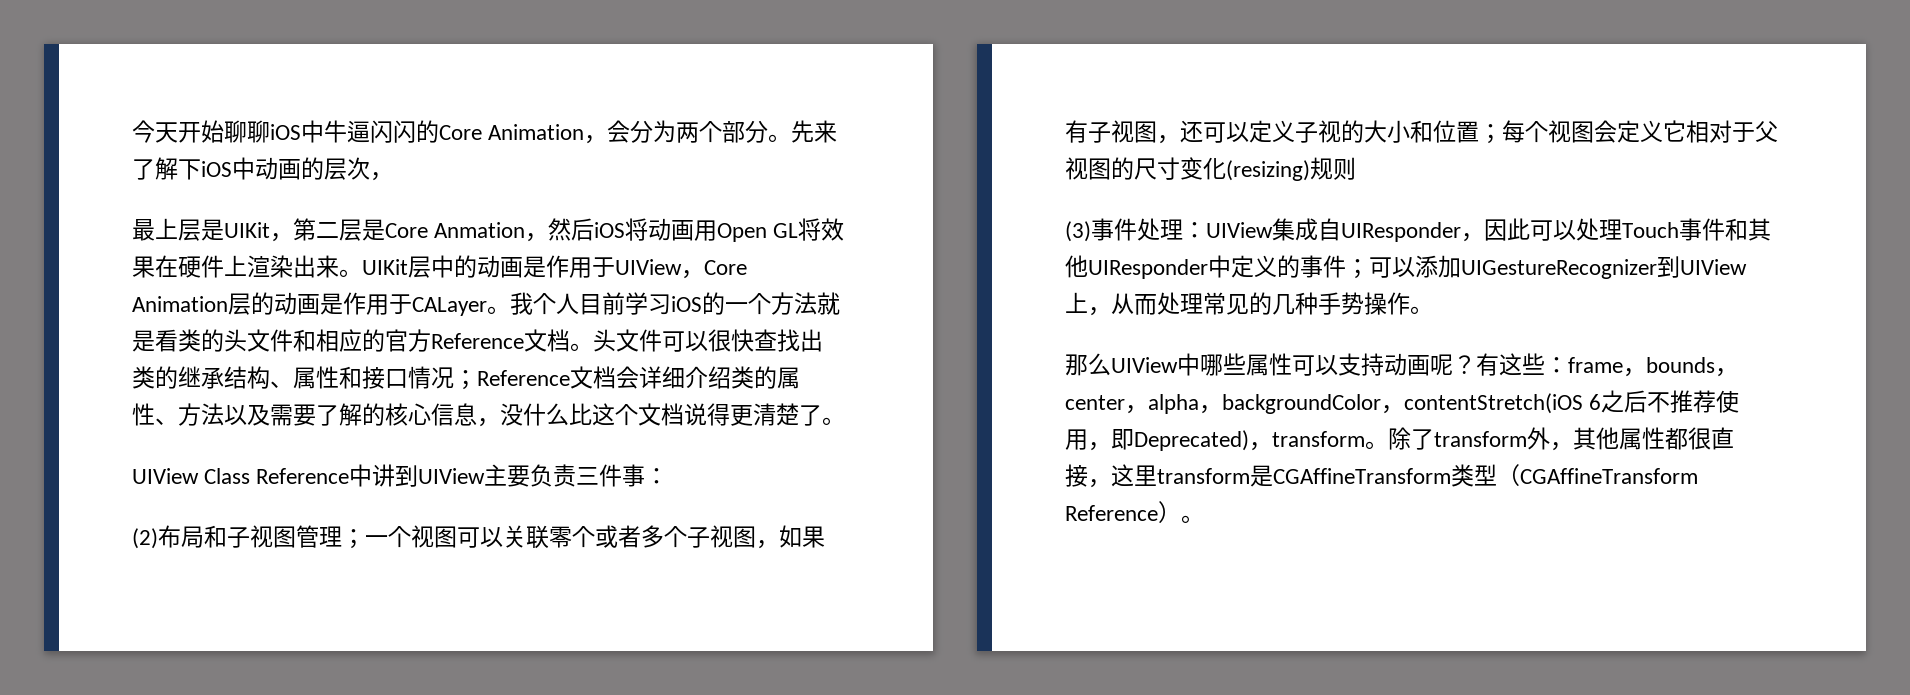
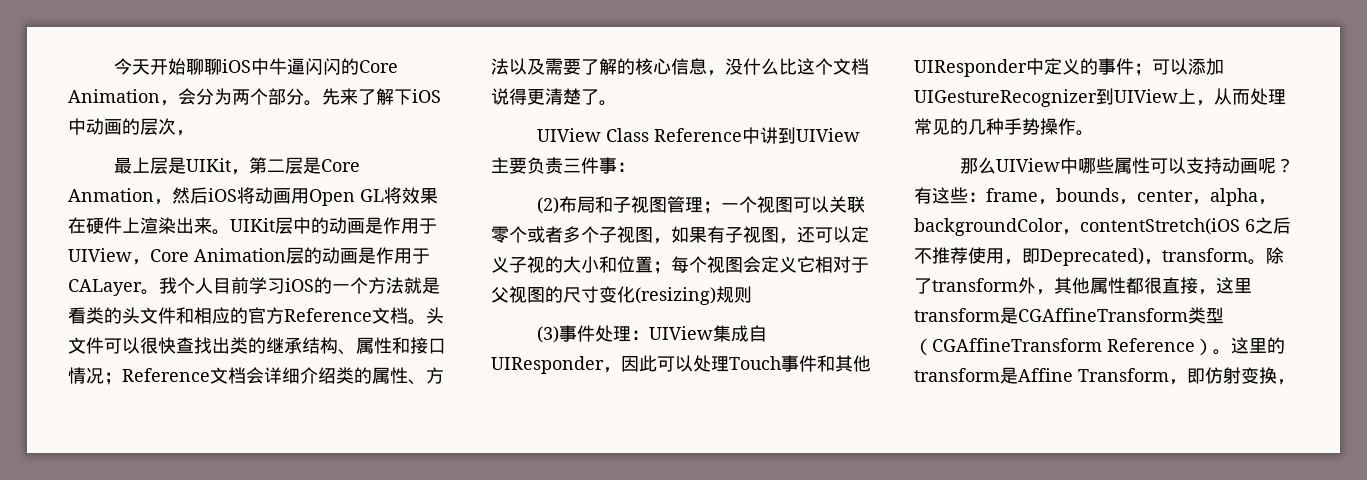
+ 这里的transform是Affine Transform，即仿射变换，

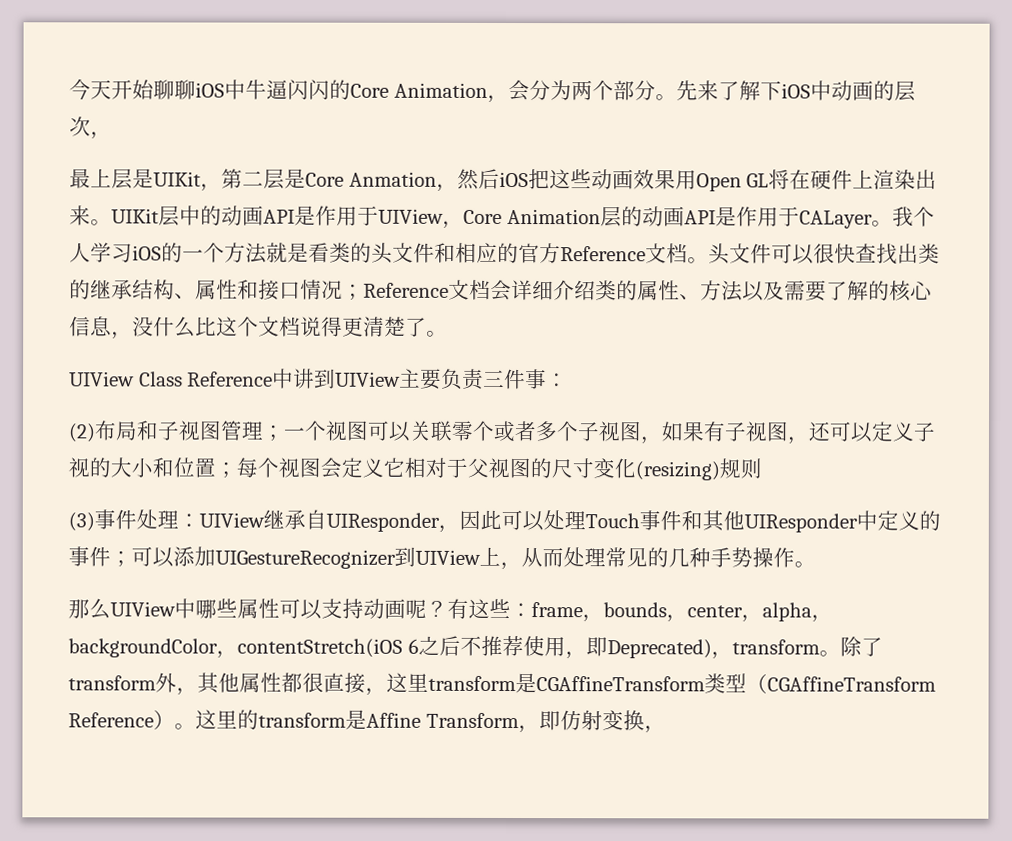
- 最上层是UIKit，第二层是Core Anmation，然后iOS将动画用Open GL将效果在硬件上渲染出来。
+ 最上层是UIKit，第二层是Core Anmation，然后iOS把这些动画效果用Open GL将在硬件上渲染出来。
- UIKit层中的动画是作用于UIView，Core Animation层的动画是作用于CALayer。
+ UIKit层中的动画API是作用于UIView，Core Animation层的动画API是作用于CALayer。
- 我个人目前学习iOS的一个方法就是看类的头文件和相应的官方Reference文档。
+ 我个人学习iOS的一个方法就是看类的头文件和相应的官方Reference文档。
- (3)事件处理：UIView集成自UIResponder，因此可以处理Touch事件和其他UIResponder中定义的事件；可以添加UIGestureRecognizer到UIView上，从而处理常见的几种手势操作。
+ (3)事件处理：UIView继承自UIResponder，因此可以处理Touch事件和其他UIResponder中定义的事件；可以添加UIGestureRecognizer到UIView上，从而处理常见的几种手势操作。

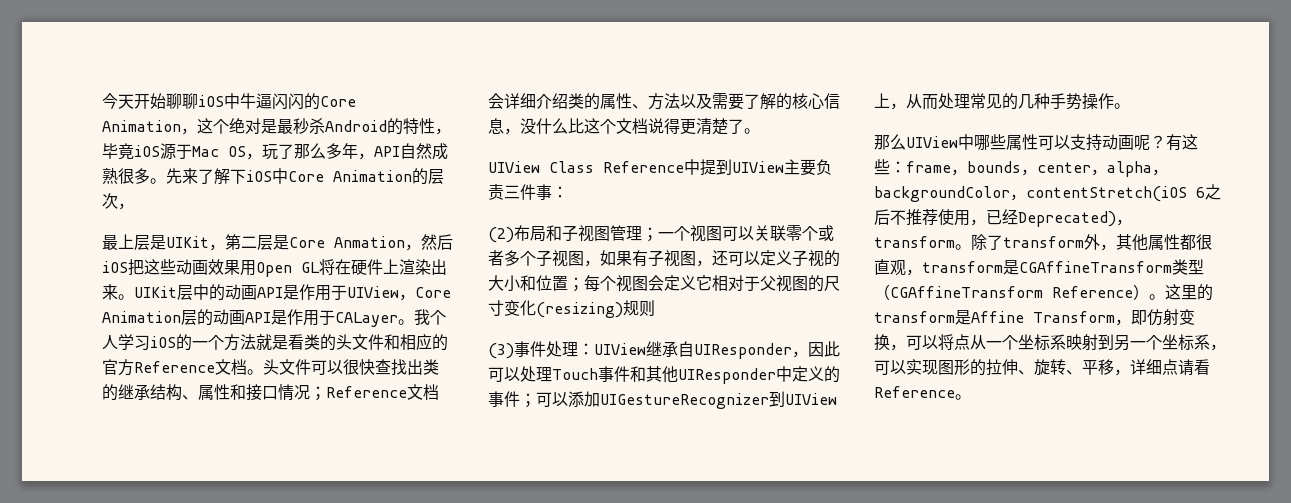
- 今天开始聊聊iOS中牛逼闪闪的Core Animation，会分为两个部分。
+ 今天开始聊聊iOS中牛逼闪闪的Core Animation，这个绝对是最秒杀Android的特性，毕竟iOS源于Mac OS，玩了那么多年，API自然成熟很多。
- 先来了解下iOS中动画的层次，
+ 先来了解下iOS中Core Animation的层次，
- UIView Class Reference中讲到UIView主要负责三件事：
+ UIView Class Reference中提到UIView主要负责三件事：
- 有这些：frame，bounds，center，alpha，backgroundColor，contentStretch(iOS 6之后不推荐使用，即Deprecated)，transform。
+ 有这些：frame，bounds，center，alpha，backgroundColor，contentStretch(iOS 6之后不推荐使用，已经Deprecated)，transform。
- 除了transform外，其他属性都很直接，这里transform是CGAffineTransform类型（CGAffineTransform Reference）。
+ 除了transform外，其他属性都很直观，transform是CGAffineTransform类型（CGAffineTransform Reference）。
- 这里的transform是Affine Transform，即仿射变换，
+ 这里的transform是Affine Transform，即仿射变换，可以将点从一个坐标系映射到另一个坐标系，可以实现图形的拉伸、旋转、平移，详细点请看Reference。

